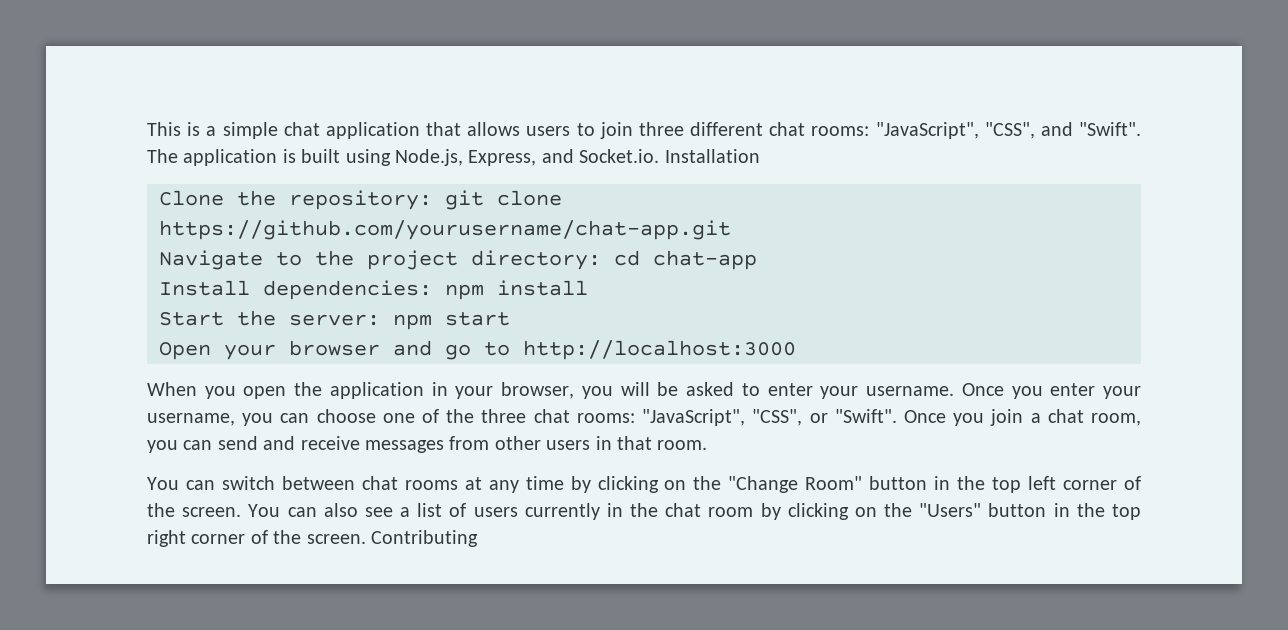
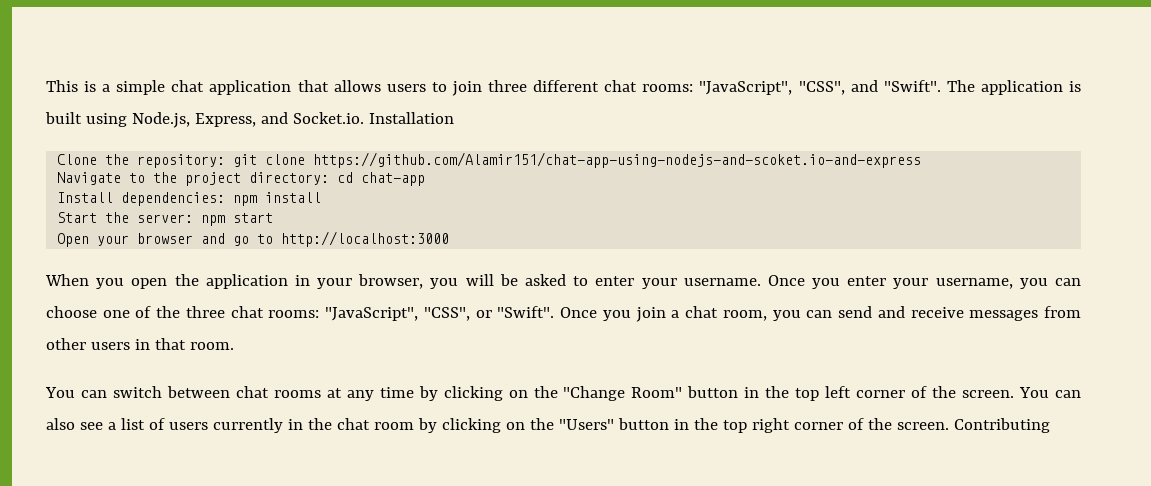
- Clone the repository: git clone https://github.com/yourusername/chat-app.git
+ Clone the repository: git clone https://github.com/Alamir151/chat-app-using-nodejs-and-scoket.io-and-express

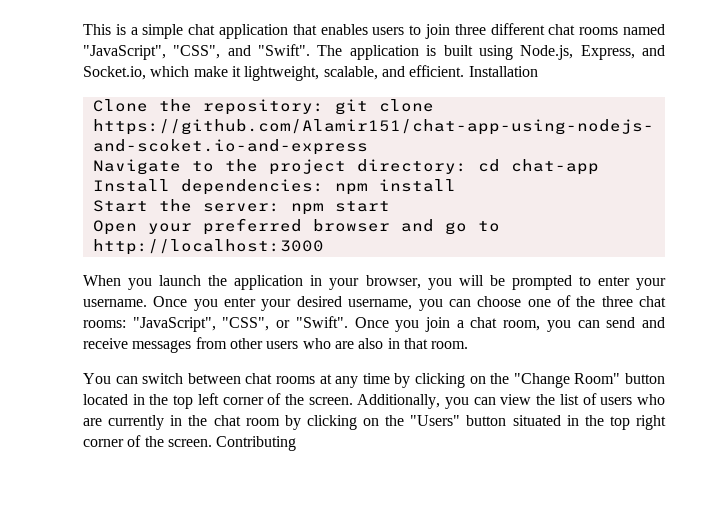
- This is a simple chat application that allows users to join three different chat rooms: "JavaScript", "CSS", and "Swift".
+ This is a simple chat application that enables users to join three different chat rooms named "JavaScript", "CSS", and "Swift".
- The application is built using Node.js, Express, and Socket.io. Installation
+ The application is built using Node.js, Express, and Socket.io, which make it lightweight, scalable, and efficient. Installation
- Open your browser and go to http://localhost:3000
+ Open your preferred browser and go to http://localhost:3000
- When you open the application in your browser, you will be asked to enter your username.
+ When you launch the application in your browser, you will be prompted to enter your username.
- Once you enter your username, you can choose one of the three chat rooms: "JavaScript", "CSS", or "Swift".
+ Once you enter your desired username, you can choose one of the three chat rooms: "JavaScript", "CSS", or "Swift".
- Once you join a chat room, you can send and receive messages from other users in that room.
+ Once you join a chat room, you can send and receive messages from other users who are also in that room.
- You can switch between chat rooms at any time by clicking on the "Change Room" button in the top left corner of the screen.
+ You can switch between chat rooms at any time by clicking on the "Change Room" button located in the top left corner of the screen.
- You can also see a list of users currently in the chat room by clicking on the "Users" button in the top right corner of the screen.
+ Additionally, you can view the list of users who are currently in the chat room by clicking on the "Users" button situated in the top right corner of the screen.

